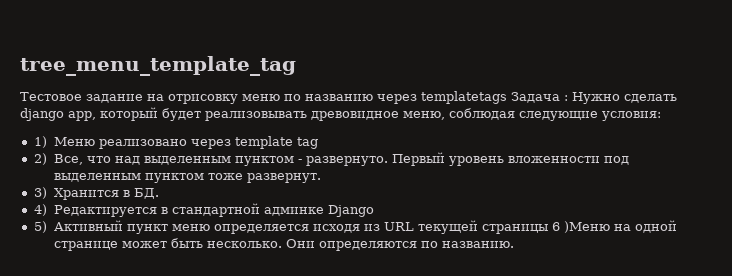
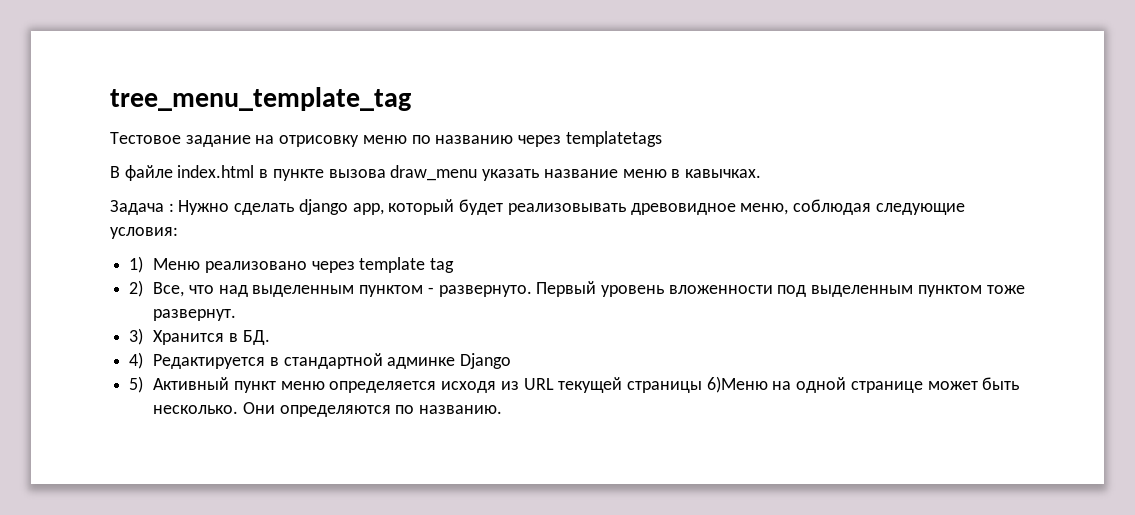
- Тестовое задание на отрисовку меню по названию через templatetags Задача : Нужно сделать django app, который будет реализовывать древовидное меню, соблюдая следующие условия:
+ Тестовое задание на отрисовку меню по названию через templatetags
+ В файле index.html в пункте вызова draw_menu указать название меню в кавычках.
+ Задача : Нужно сделать django app, который будет реализовывать древовидное меню, соблюдая следующие условия:
- 5) Активный пункт меню определяется исходя из URL текущей страницы 6 )Меню на одной странице может быть несколько.
+ 5) Активный пункт меню определяется исходя из URL текущей страницы 6)Меню на одной странице может быть несколько.

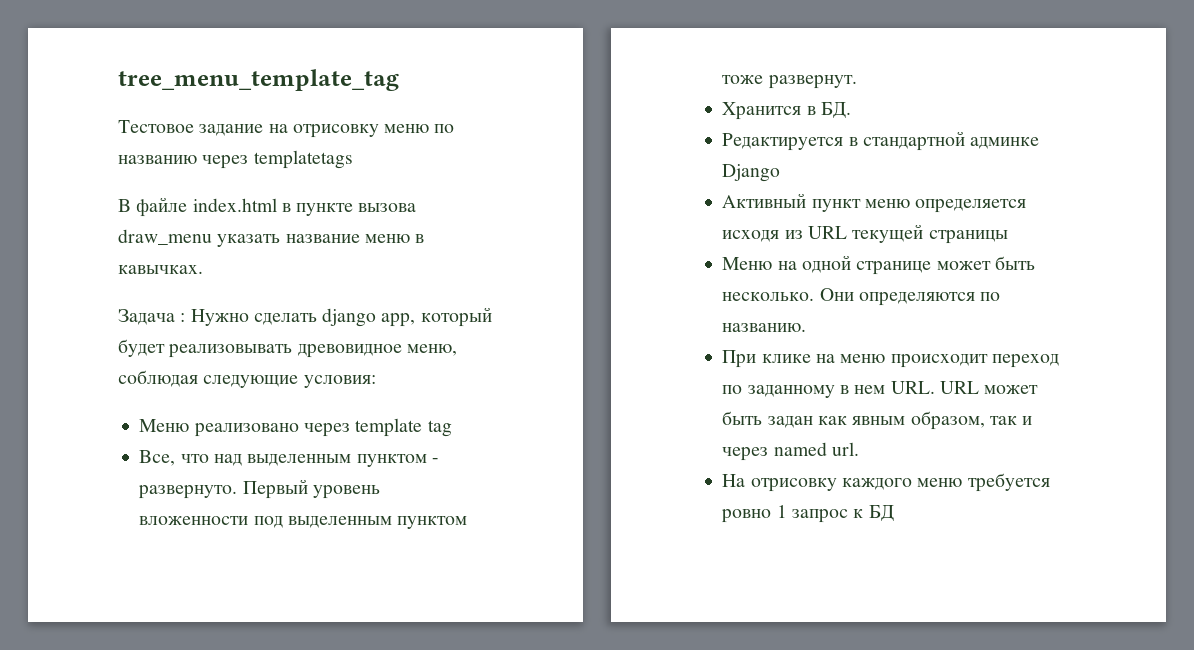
- 1) Меню реализовано через template tag
+ Меню реализовано через template tag
- 2) Все, что над выделенным пунктом - развернуто.
+ Все, что над выделенным пунктом - развернуто.
- 3) Хранится в БД.
+ Хранится в БД.
- 4) Редактируется в стандартной админке Django
+ Редактируется в стандартной админке Django
- 5) Активный пункт меню определяется исходя из URL текущей страницы 6)Меню на одной странице может быть несколько.
+ Активный пункт меню определяется исходя из URL текущей страницы
+ Меню на одной странице может быть несколько.
+ При клике на меню происходит переход по заданному в нем URL. URL может быть задан как явным образом, так и через named url.
+ На отрисовку каждого меню требуется ровно 1 запрос к БД

